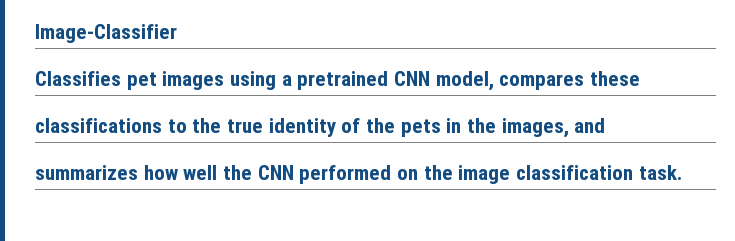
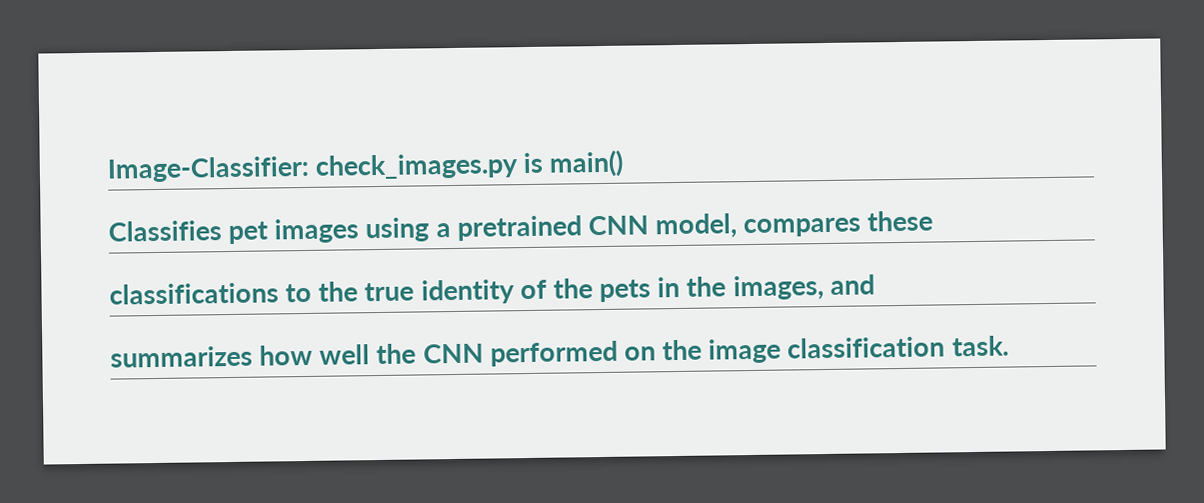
- Image-Classifier
+ Image-Classifier: check_images.py is main()

